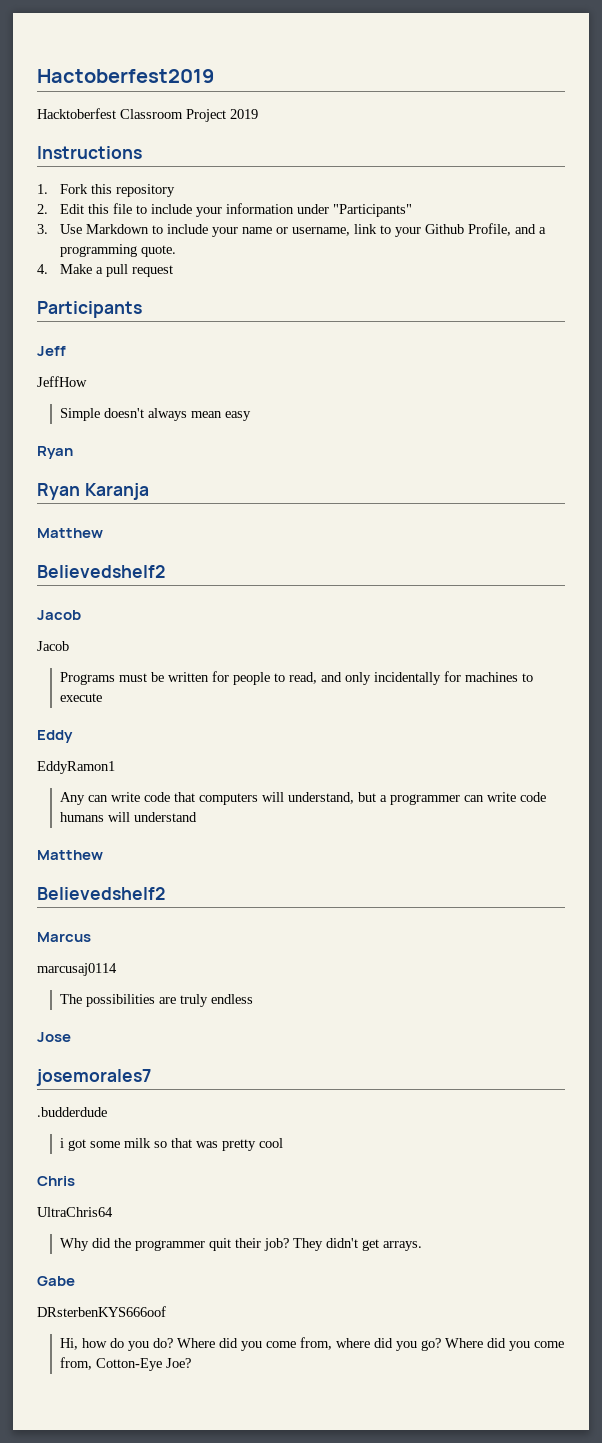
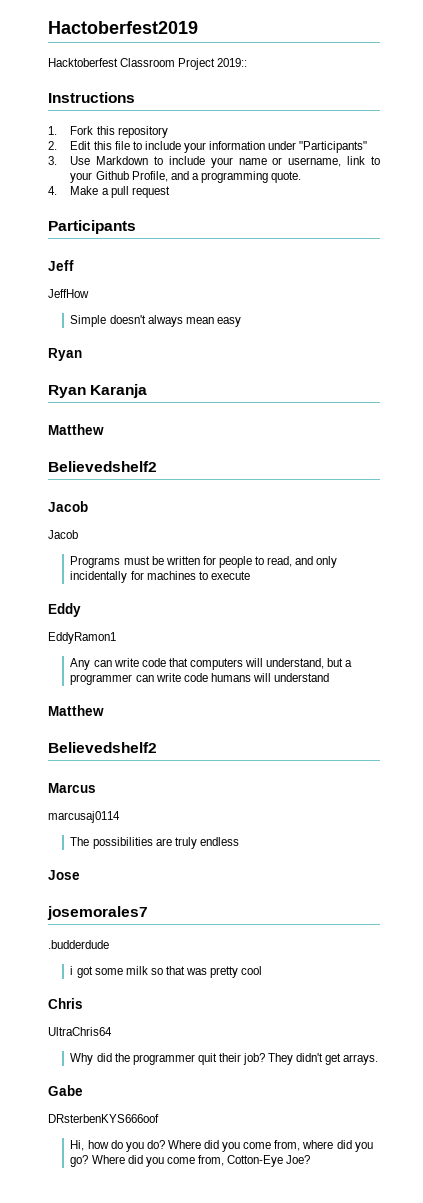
- Hacktoberfest Classroom Project 2019
+ Hacktoberfest Classroom Project 2019::

